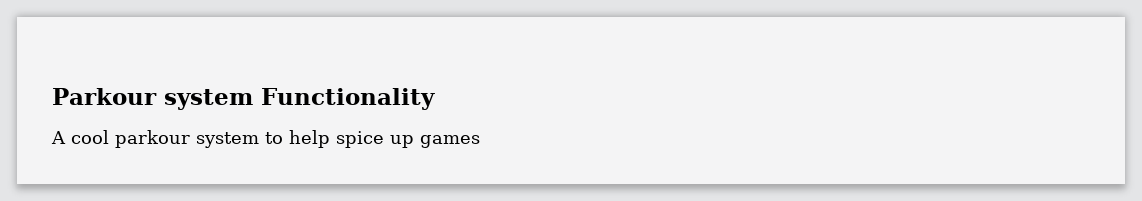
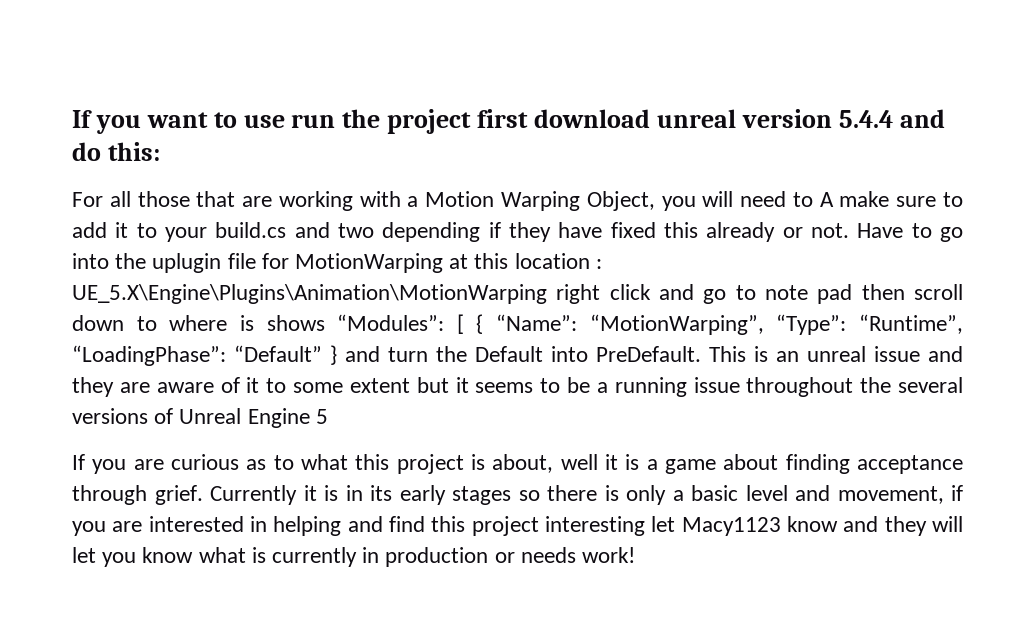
- Parkour system Functionality
- A cool parkour system to help spice up games
+ If you want to use run the project first download unreal version 5.4.4 and do this:
+ For all those that are working with a Motion Warping Object, you will need to A make sure to add it to your build.cs and two depending if they have fixed this already or not. Have to go into the uplugin file for MotionWarping at this location : UE_5.X\Engine\Plugins\Animation\MotionWarping right click and go to note pad then scroll down to where is shows “Modules”: [ { “Name”: “MotionWarping”, “Type”: “Runtime”, “LoadingPhase”: “Default” } and turn the Default into PreDefault. This is an unreal issue and they are aware of it to some extent but it seems to be a running issue throughout the several versions of Unreal Engine 5
+ If you are curious as to what this project is about, well it is a game about finding acceptance through grief. Currently it is in its early stages so there is only a basic level and movement, if you are interested in helping and find this project interesting let Macy1123 know and they will let you know what is currently in production or needs work!

